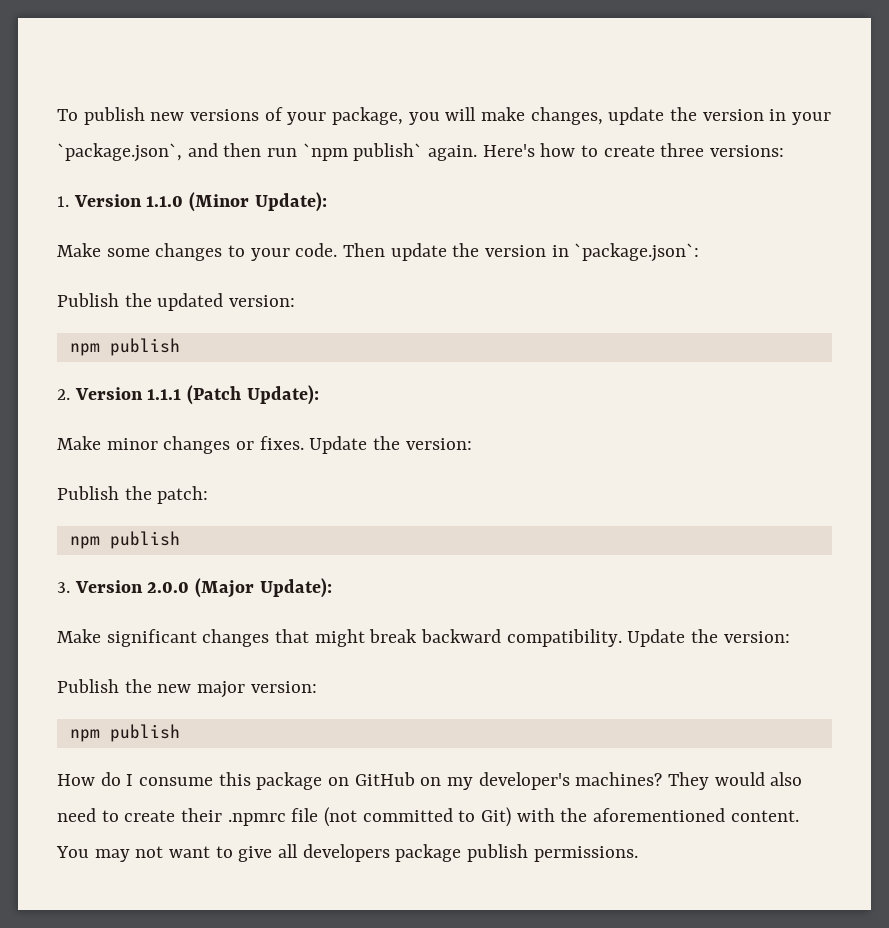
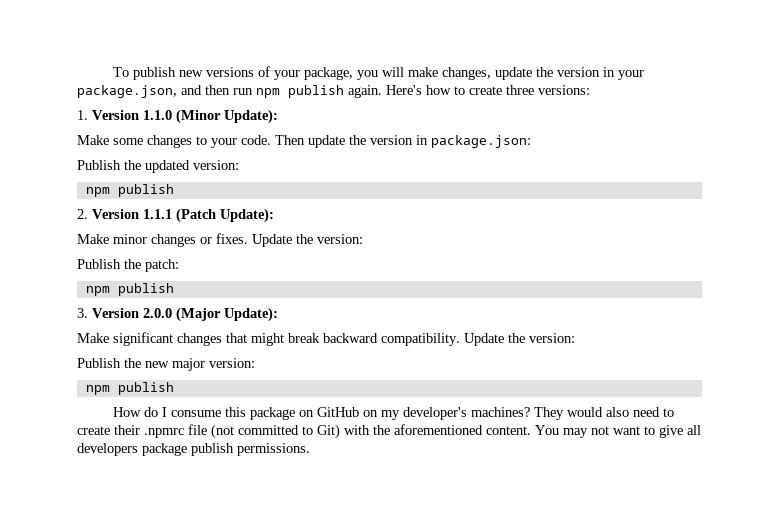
- To publish new versions of your package, you will make changes, update the version in your `package.json`, and then run `npm publish` again.
+ To publish new versions of your package, you will make changes, update the version in your package.json, and then run npm publish again.
- Then update the version in `package.json`:
+ Then update the version in package.json:

